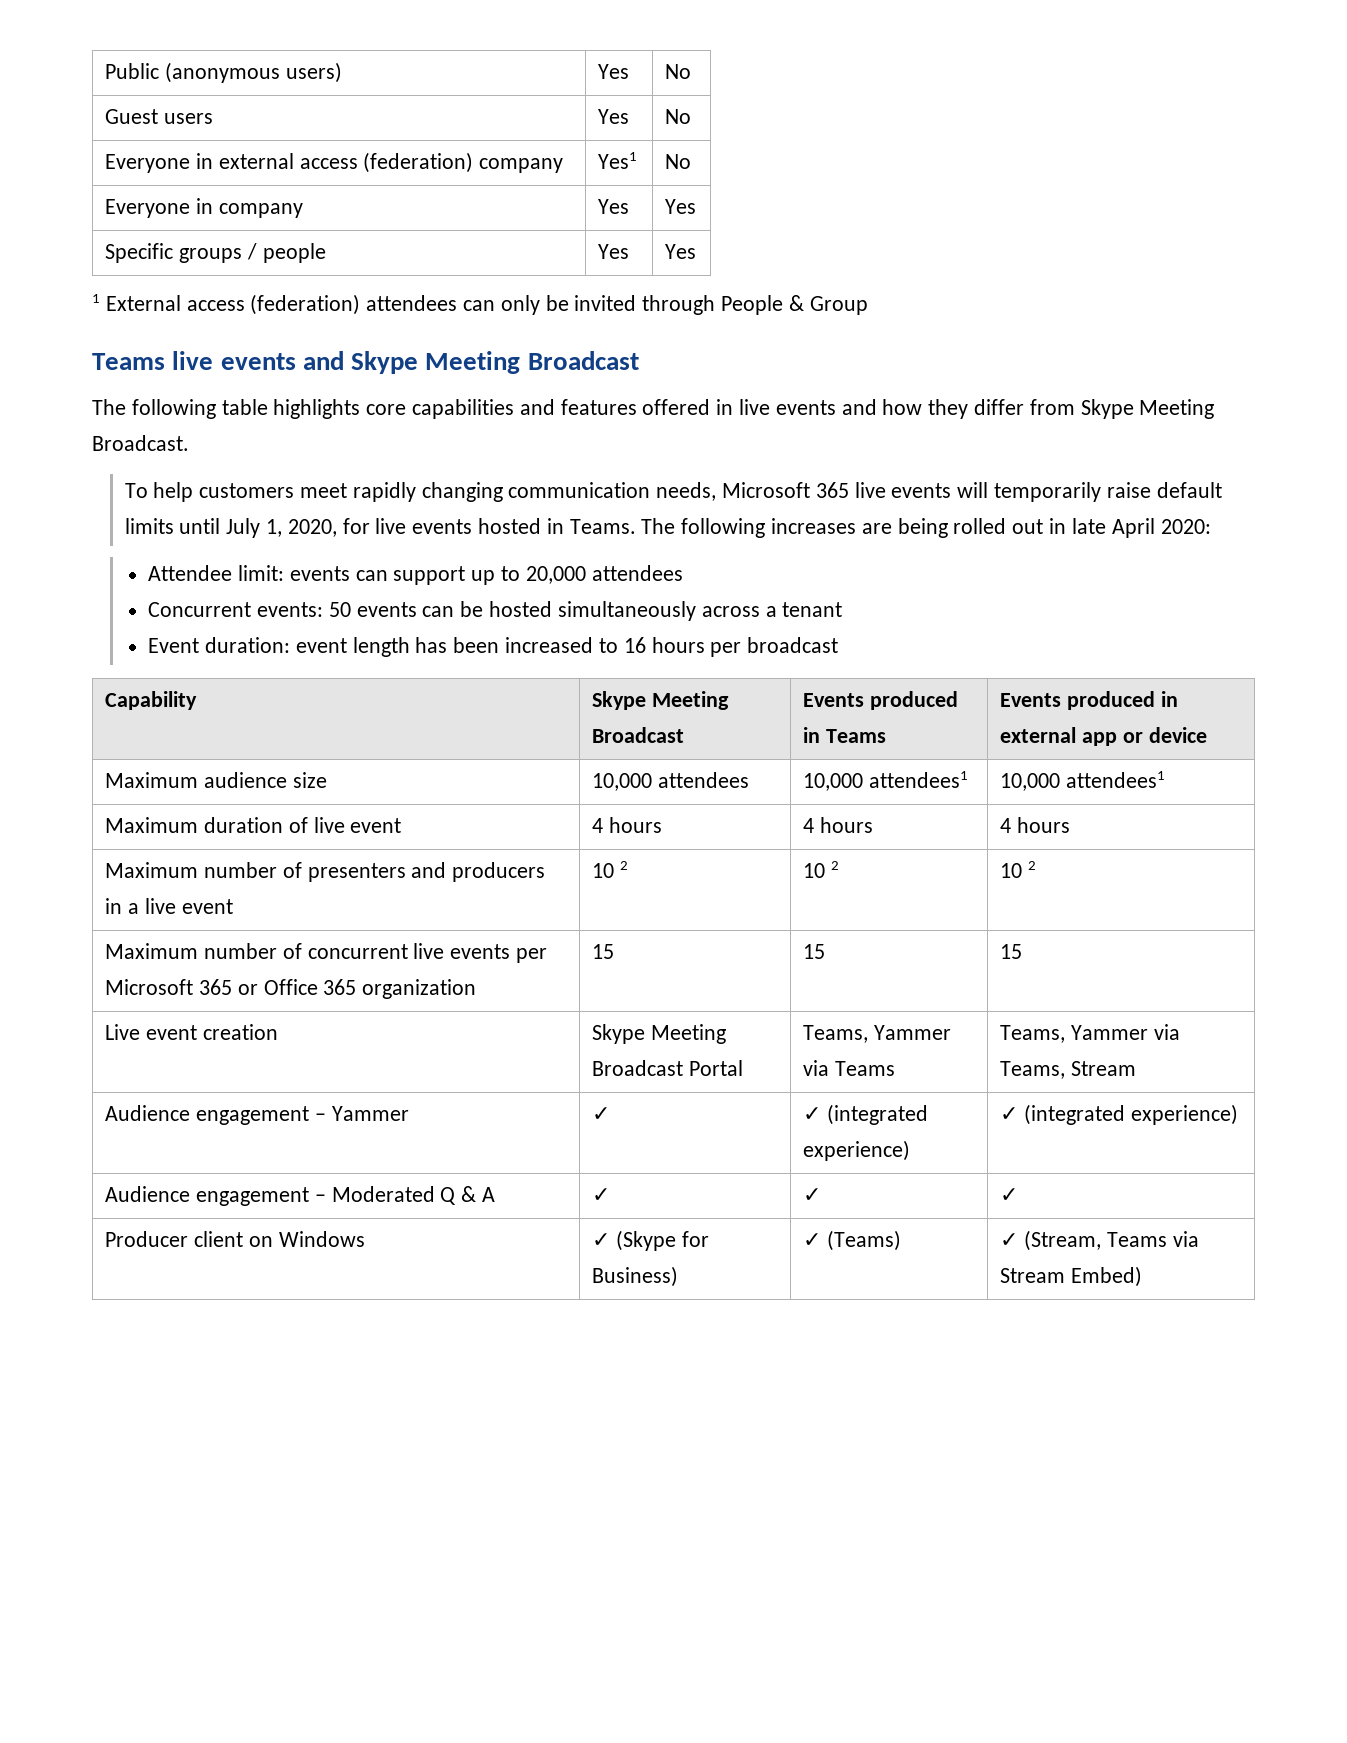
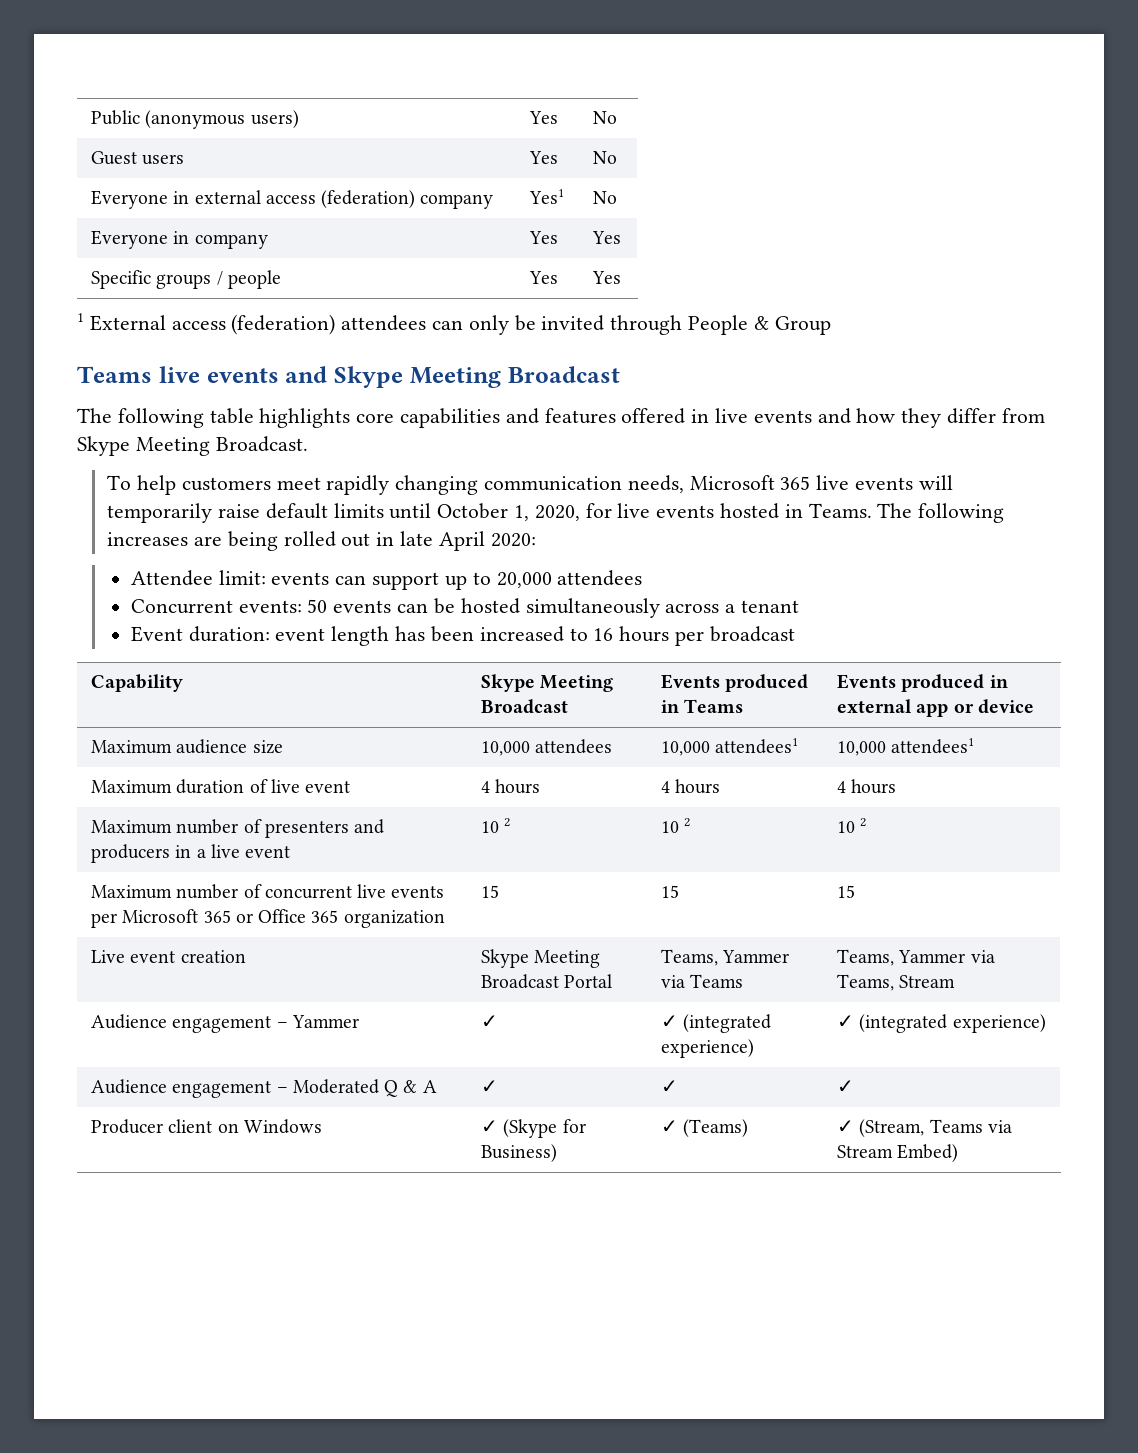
- To help customers meet rapidly changing communication needs, Microsoft 365 live events will temporarily raise default limits until July 1, 2020, for live events hosted in Teams.
+ To help customers meet rapidly changing communication needs, Microsoft 365 live events will temporarily raise default limits until October 1, 2020, for live events hosted in Teams.

